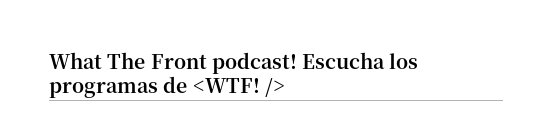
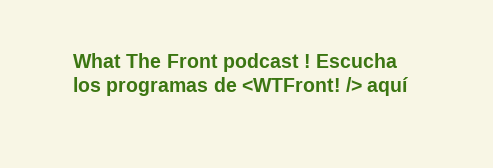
- What The Front podcast!
+ What The Front podcast !
- Escucha los programas de <WTF! />
+ Escucha los programas de <WTFront! /> aquí

